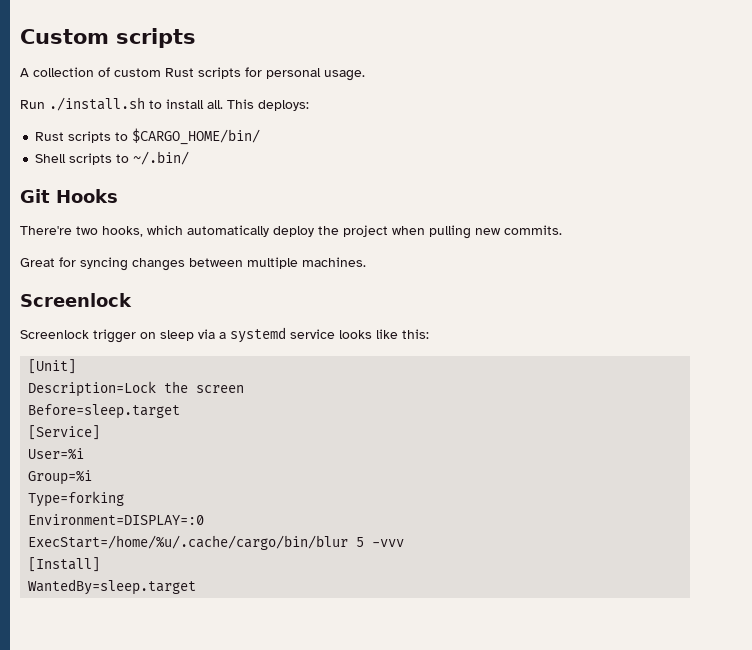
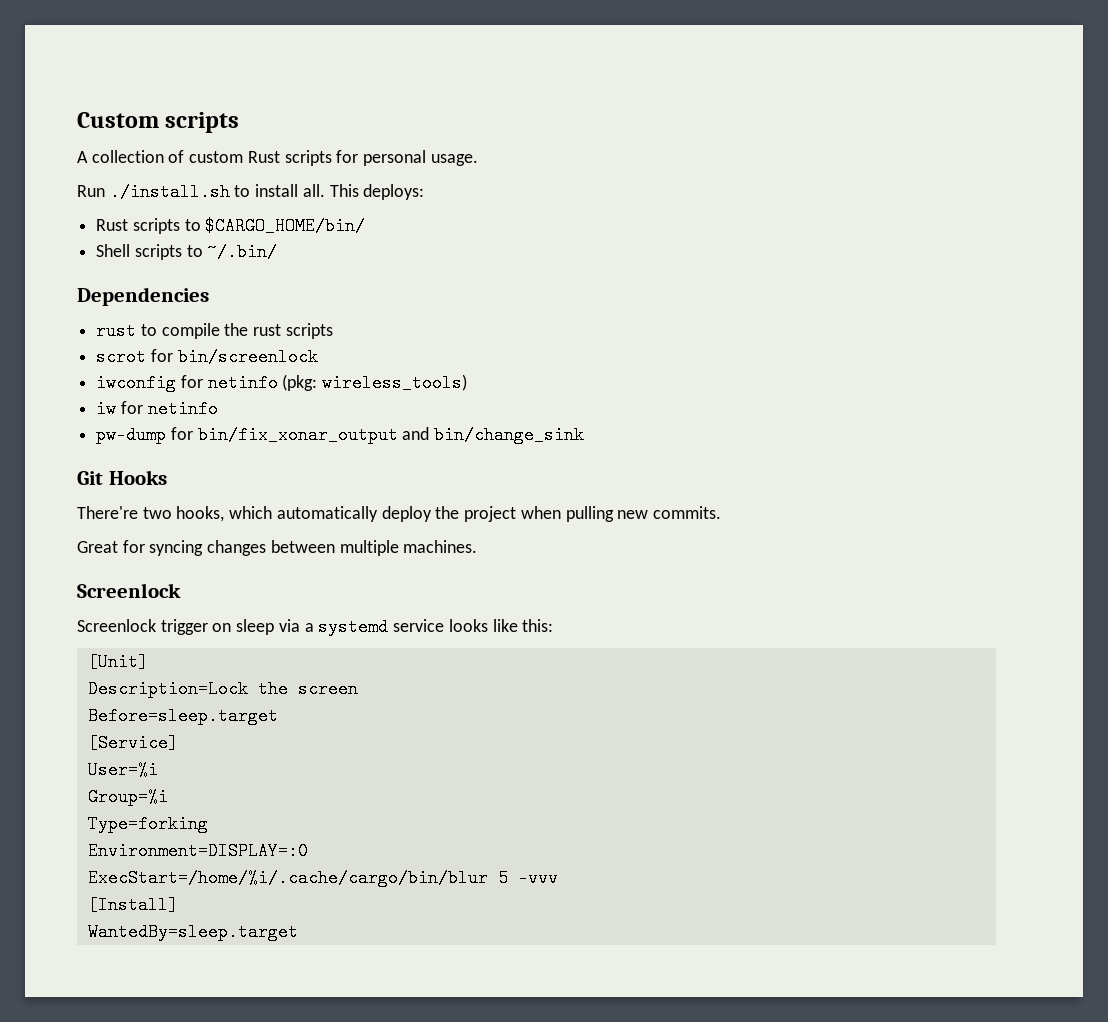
+ Dependencies
+ rust to compile the rust scripts
+ scrot for bin/screenlock
+ iwconfig for netinfo (pkg: wireless_tools)
+ iw for netinfo
+ pw-dump for bin/fix_xonar_output and bin/change_sink
- ExecStart=/home/%u/.cache/cargo/bin/blur 5 -vvv
+ ExecStart=/home/%i/.cache/cargo/bin/blur 5 -vvv

